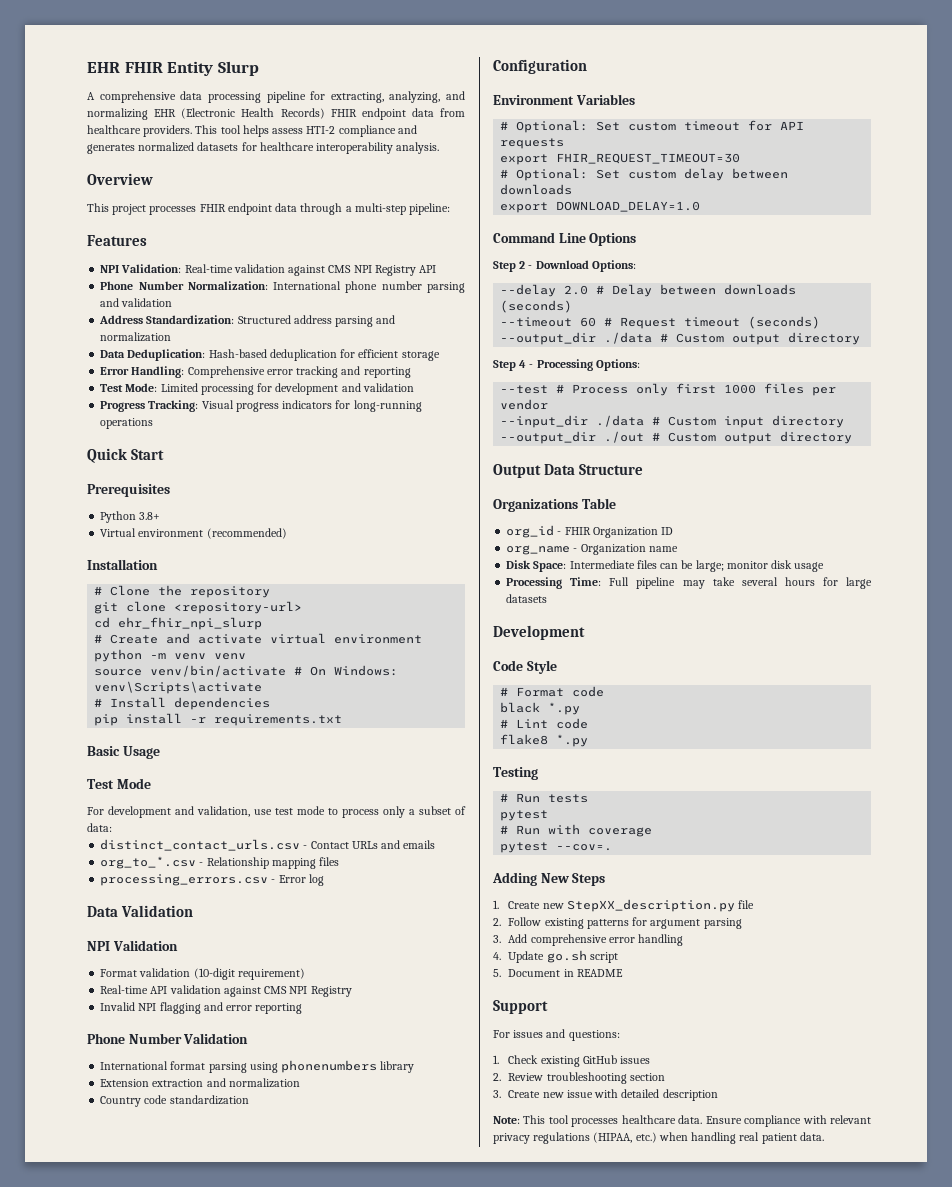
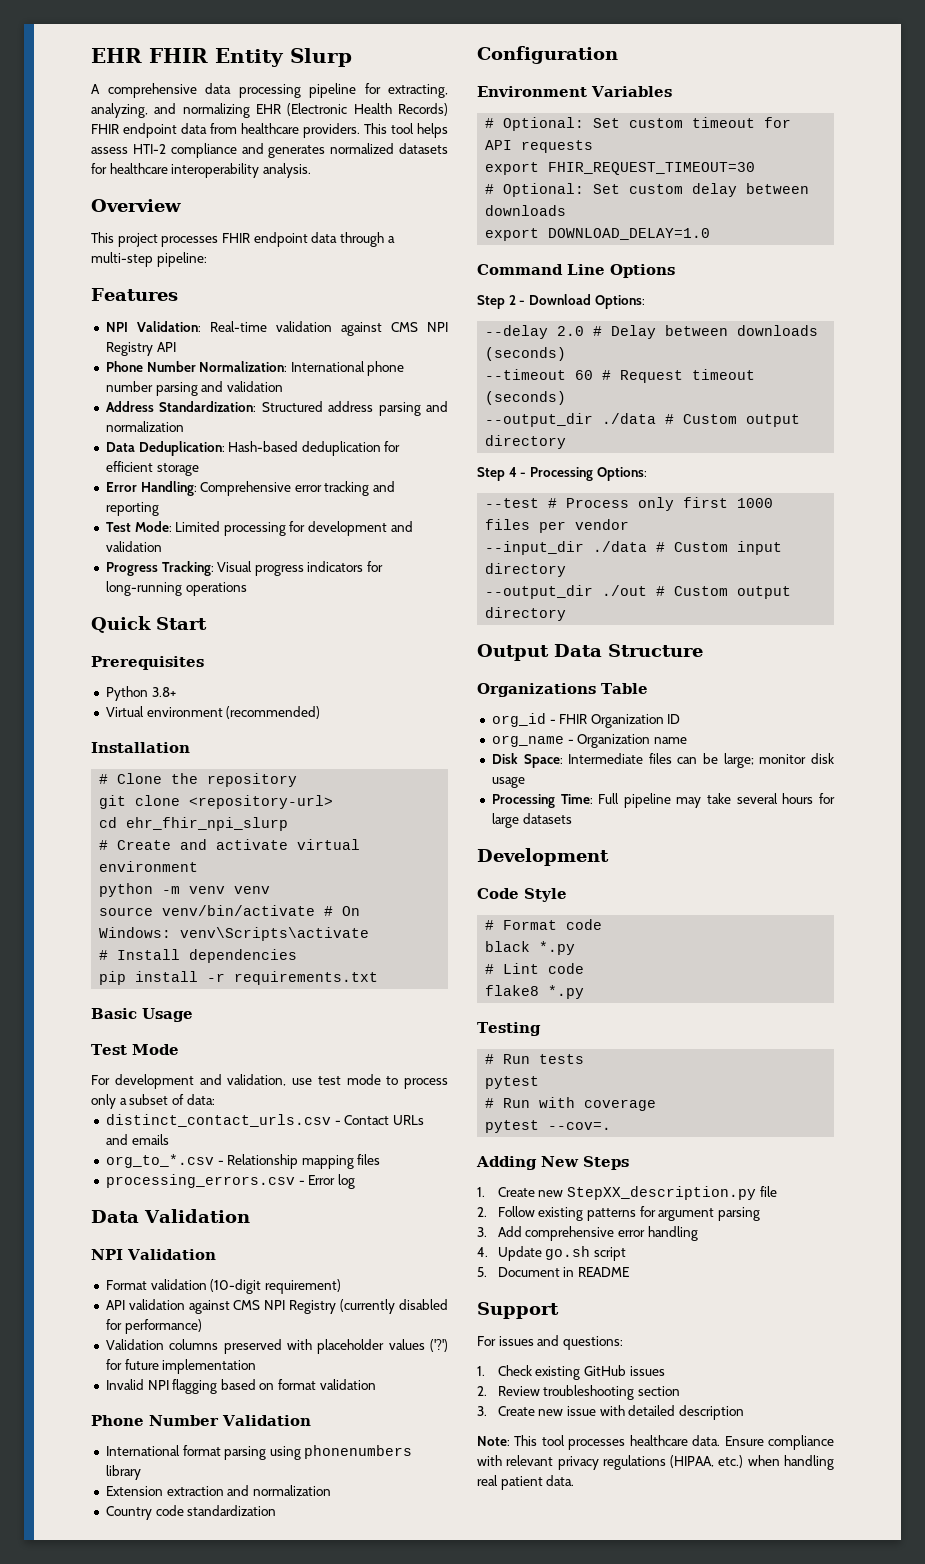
- Real-time API validation against CMS NPI Registry
+ API validation against CMS NPI Registry (currently disabled for performance)
+ Validation columns preserved with placeholder values ('?') for future implementation
- Invalid NPI flagging and error reporting
+ Invalid NPI flagging based on format validation

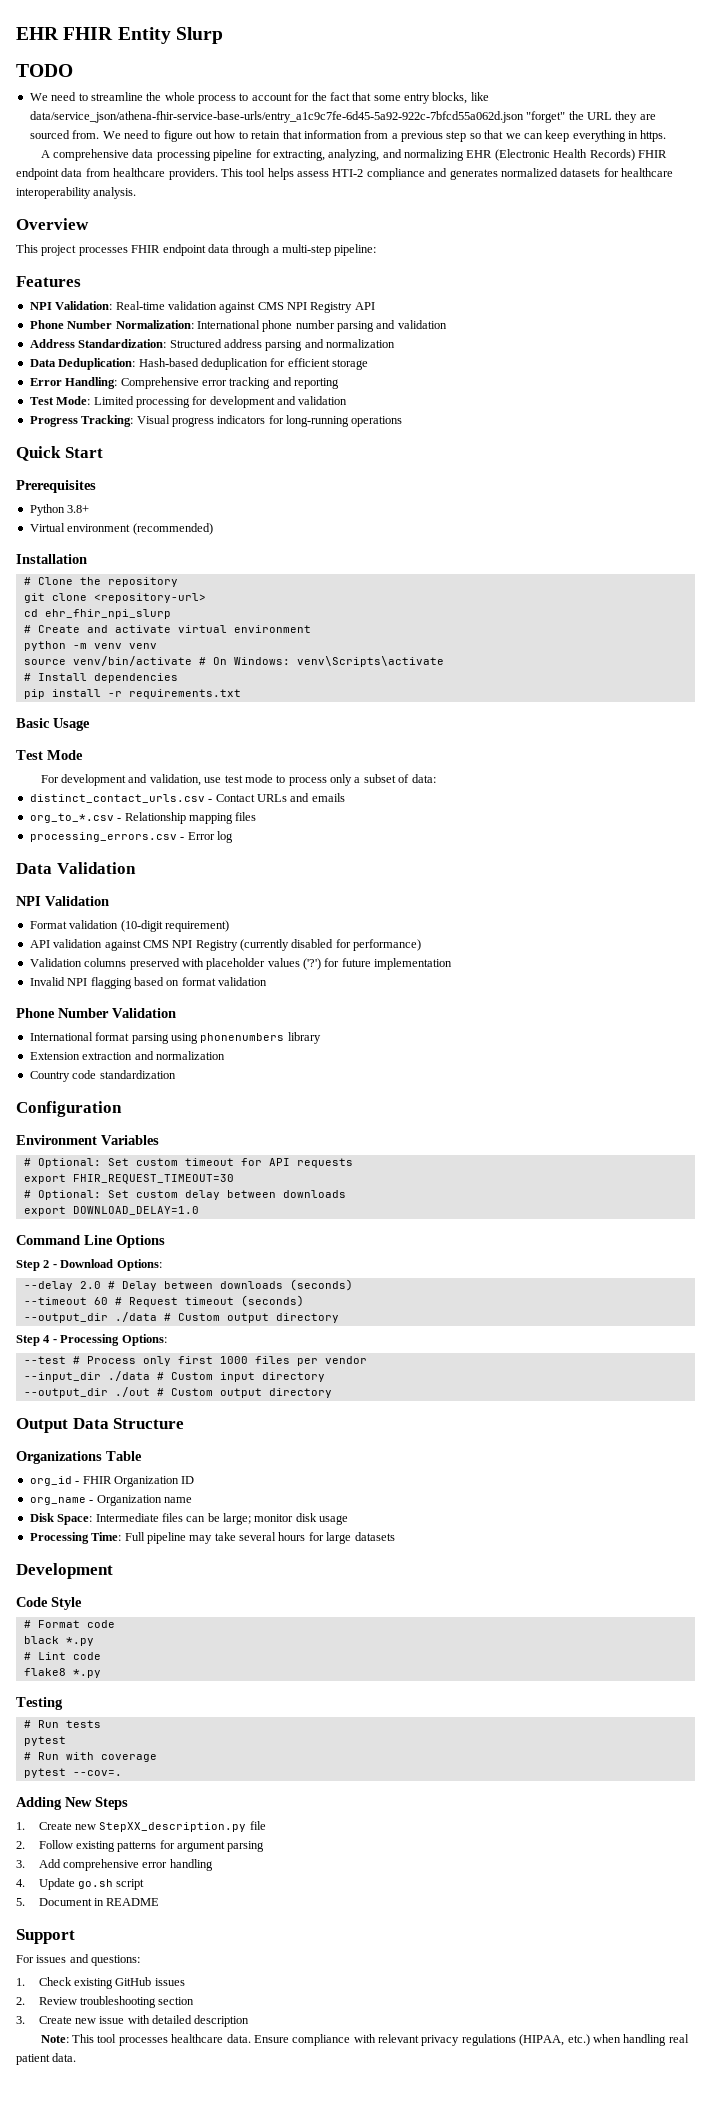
+ TODO
+ We need to streamline the whole process to account for the fact that some entry blocks, like data/service_json/athena-fhir-service-base-urls/entry_a1c9c7fe-6d45-5a92-922c-7bfcd55a062d.json "forget" the URL they are sourced from. We need to figure out how to retain that information from a previous step so that we can keep everything in https.

